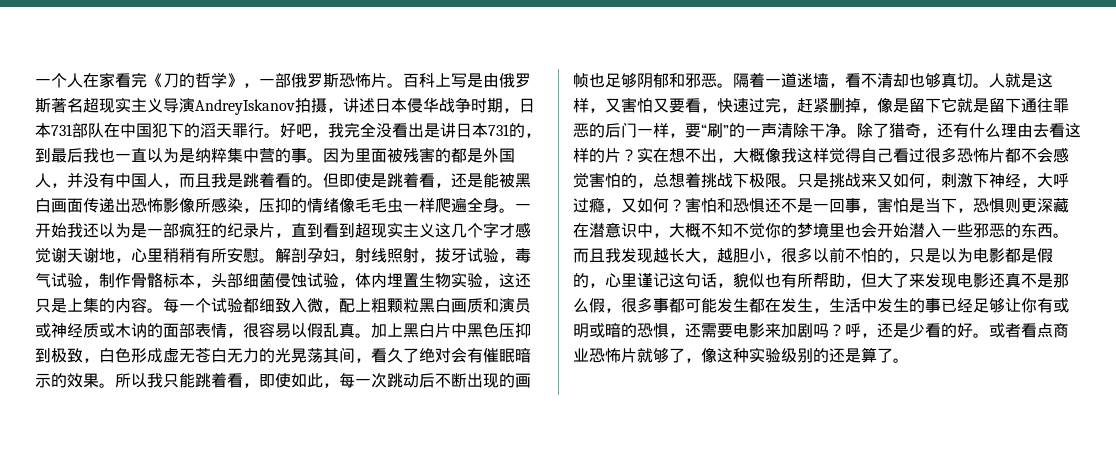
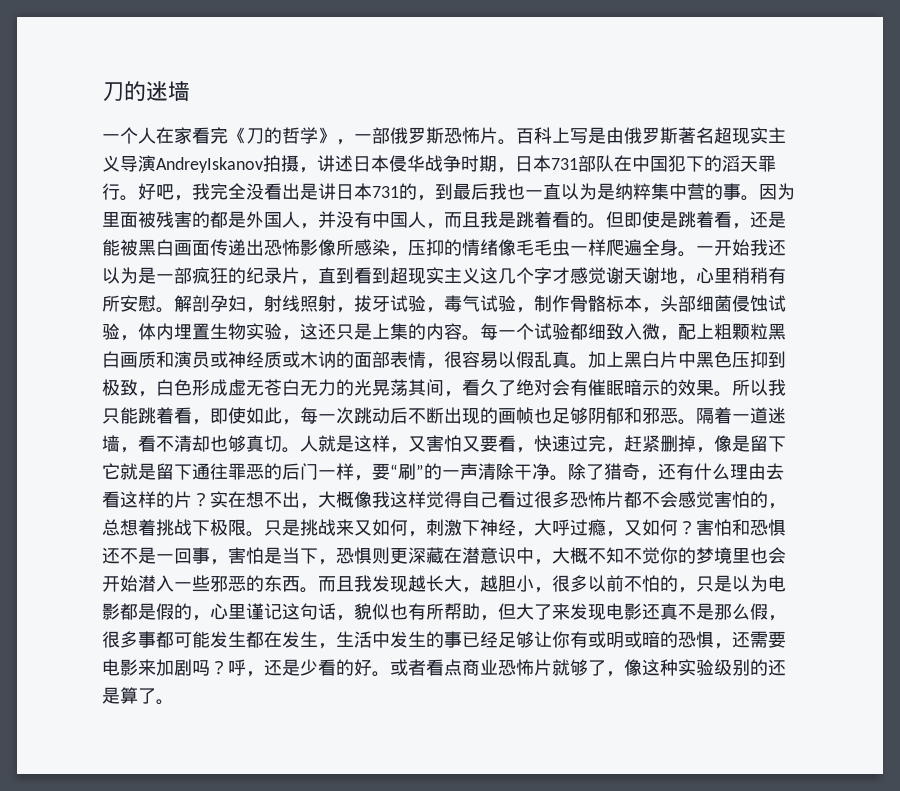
+ 刀的迷墙

